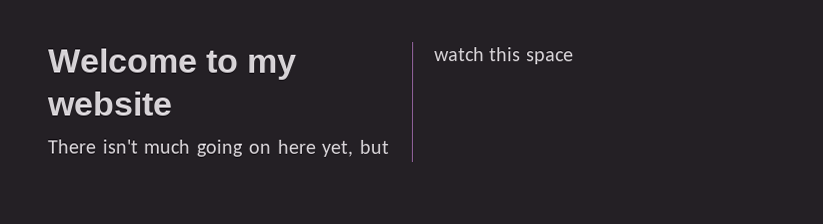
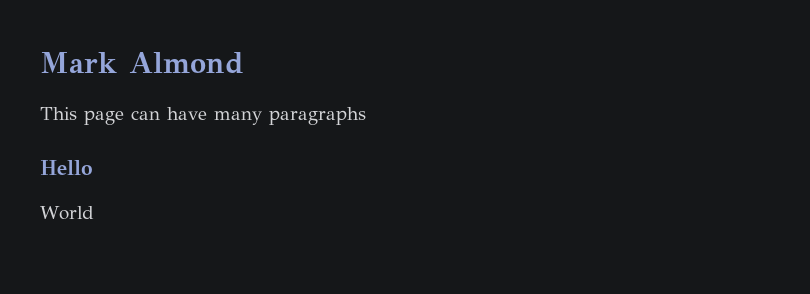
- Welcome to my website
- There isn't much going on here yet, but watch this space
+ Mark Almond
+ This page can have many paragraphs
+ Hello
+ World

